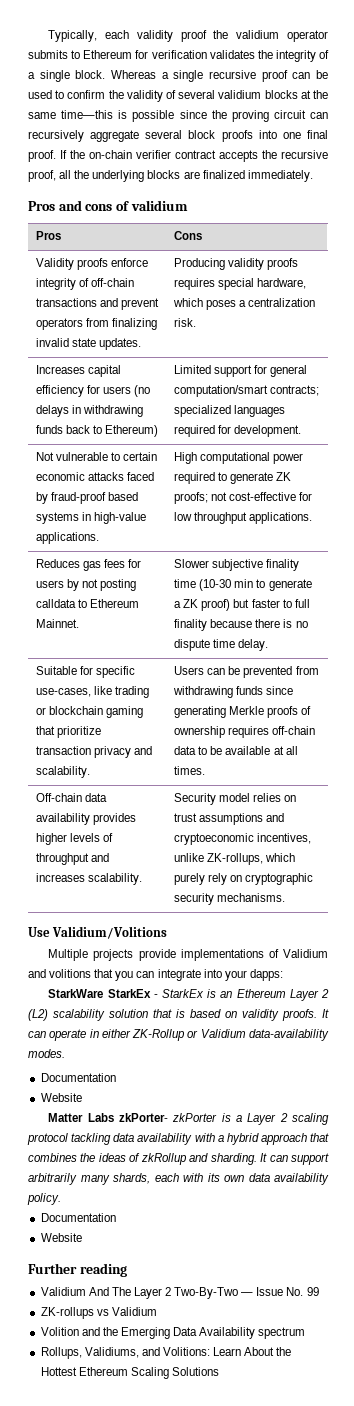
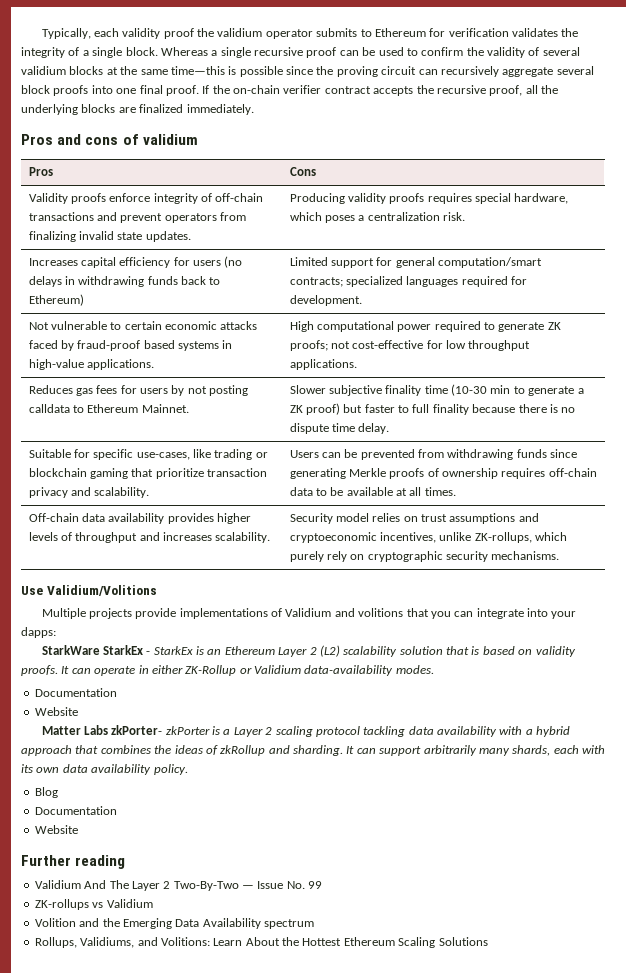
+ Blog

